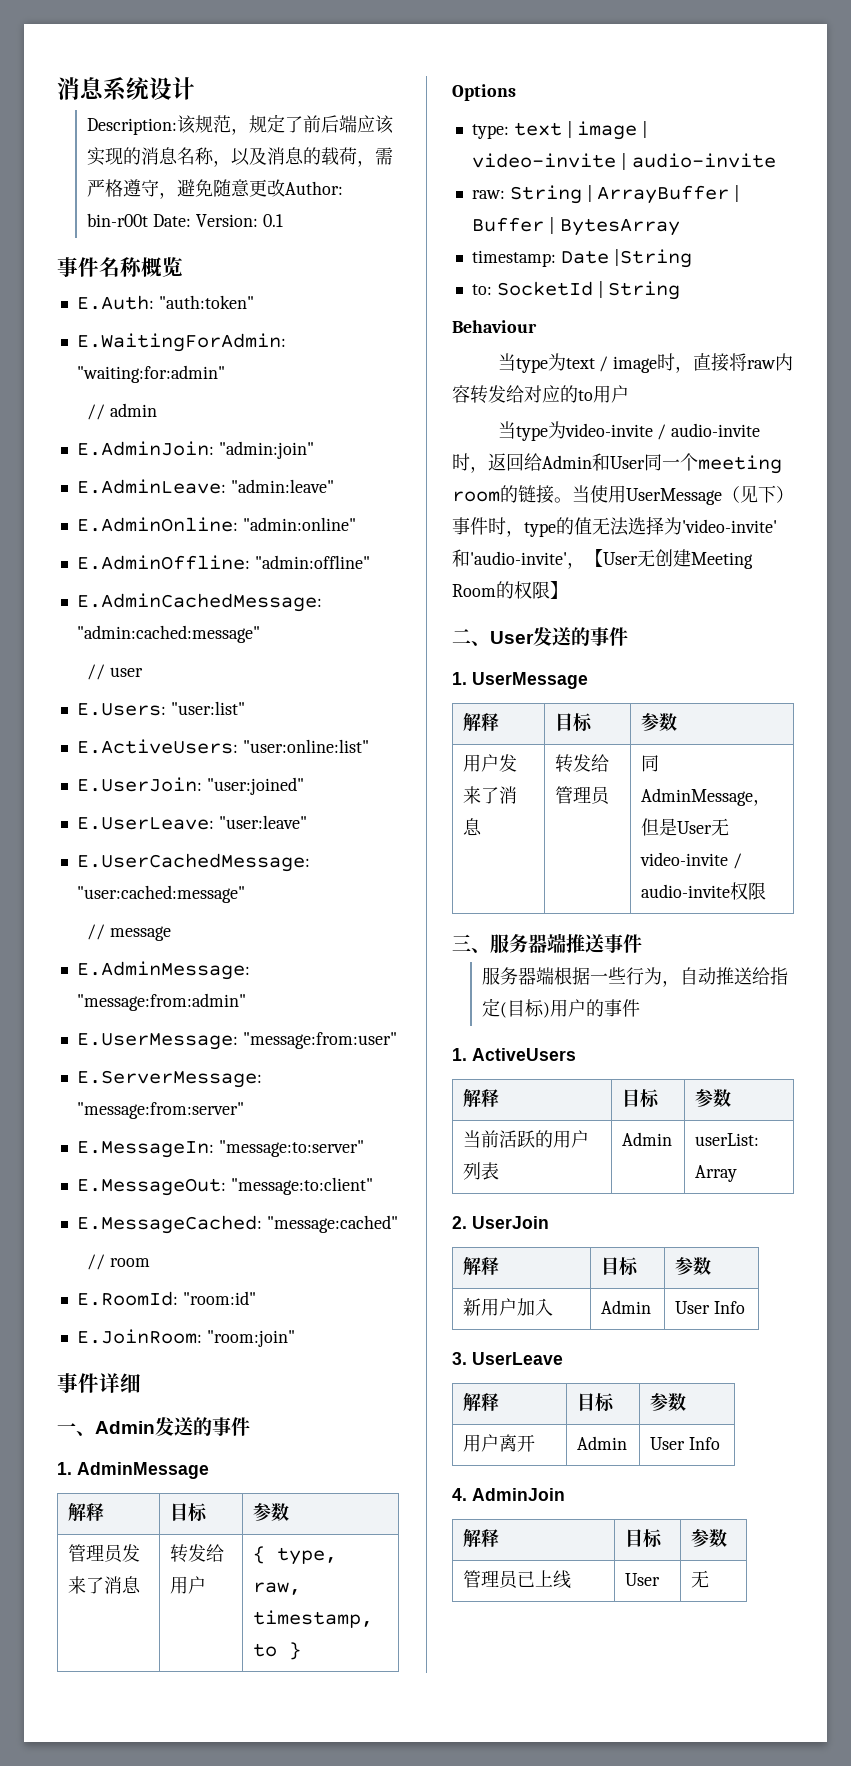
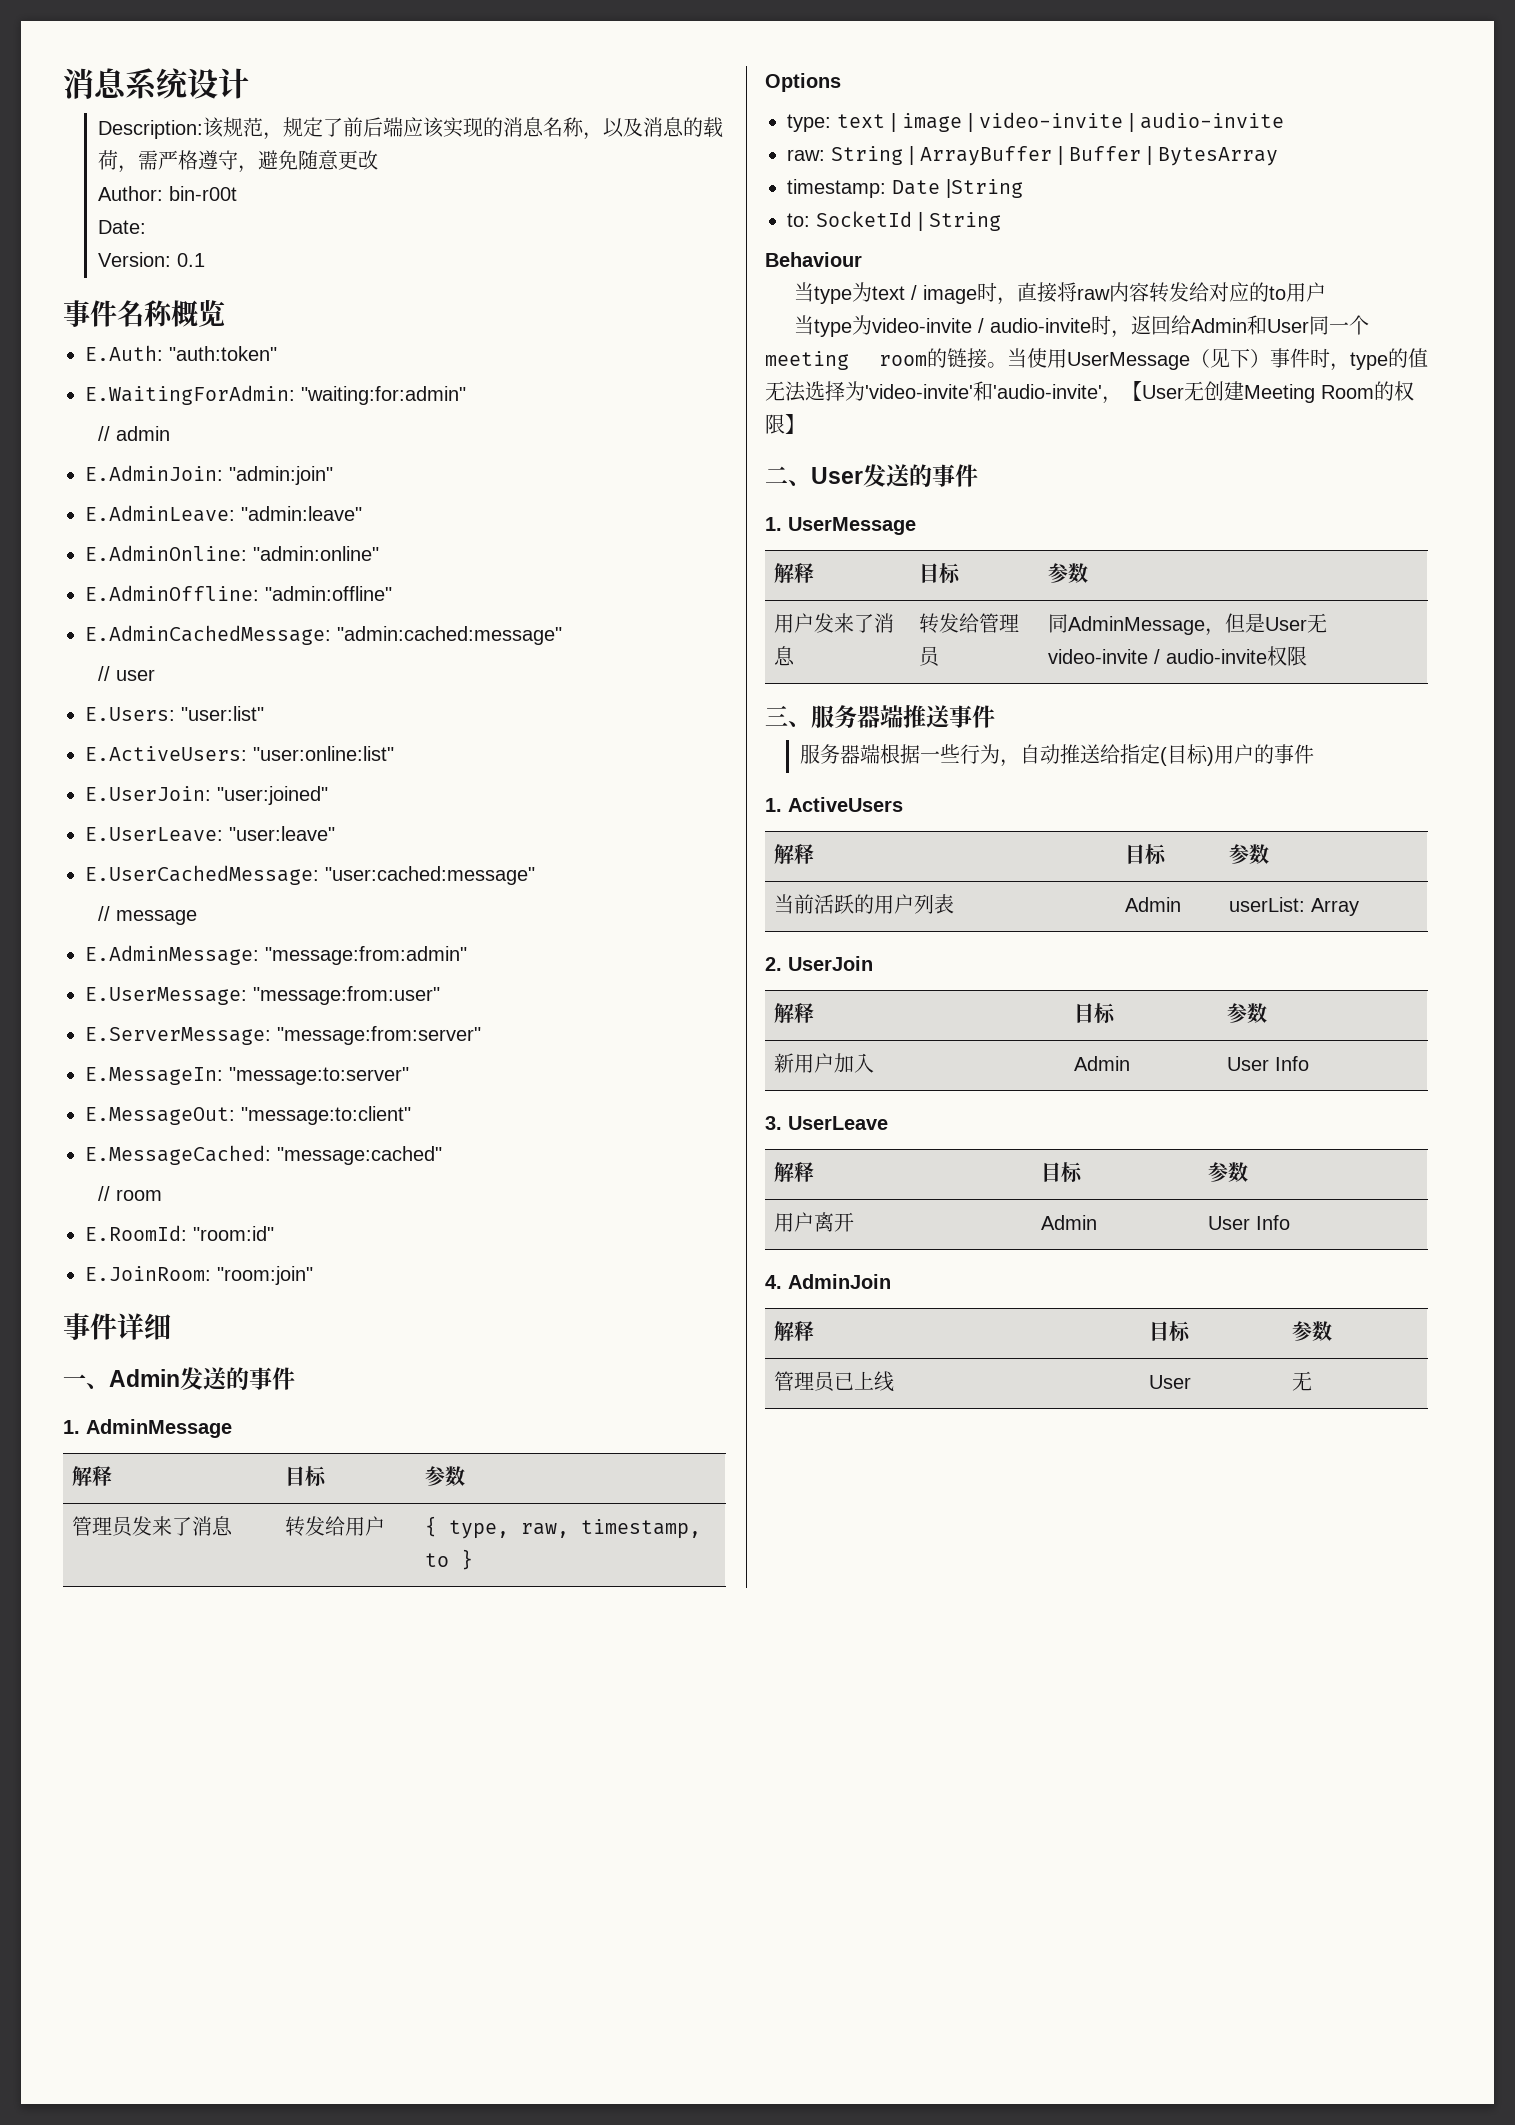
- Description:该规范，规定了前后端应该实现的消息名称，以及消息的载荷，需严格遵守，避免随意更改Author: bin-r00t Date: Version: 0.1
+ Description:该规范，规定了前后端应该实现的消息名称，以及消息的载荷，需严格遵守，避免随意更改
+ Author: bin-r00t
+ Date:
+ Version: 0.1

